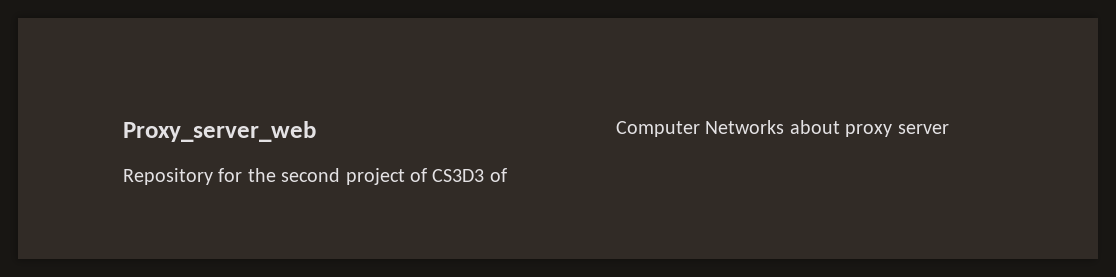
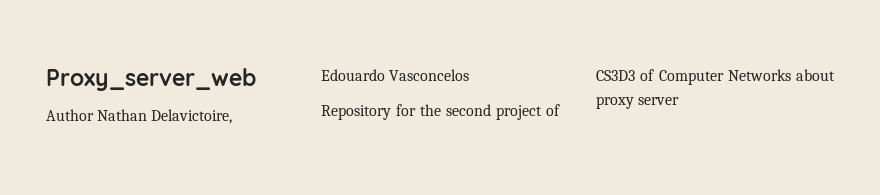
+ Author Nathan Delavictoire, Edouardo Vasconcelos

